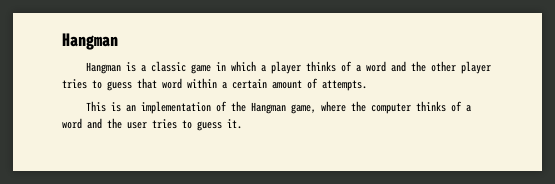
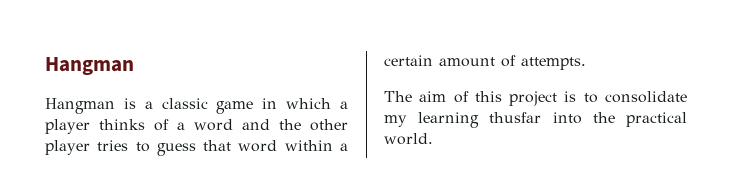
- This is an implementation of the Hangman game, where the computer thinks of a word and the user tries to guess it.
+ The aim of this project is to consolidate my learning thusfar into the practical world.

